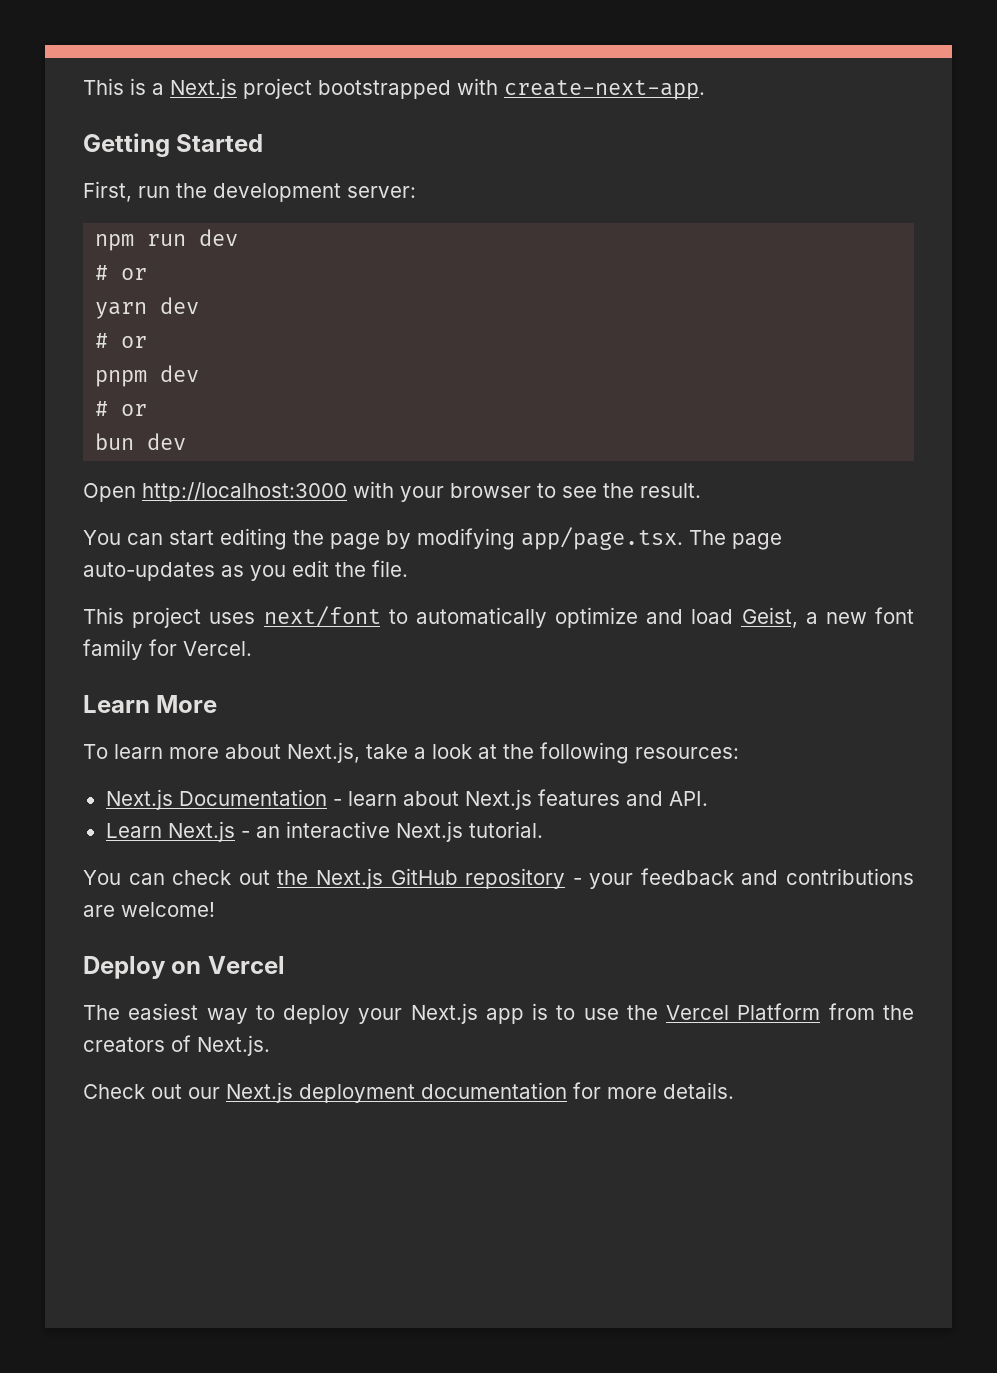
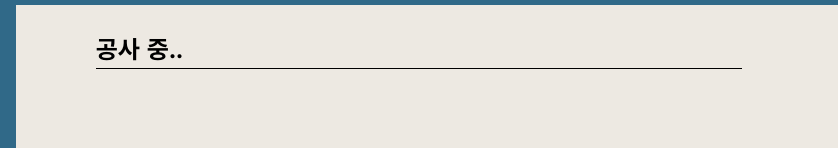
- This is a Next.js project bootstrapped with create-next-app.
- Getting Started
- First, run the development server:
- npm run dev
- # or
- yarn dev
- # or
- pnpm dev
- # or
- bun dev
- Open http://localhost:3000 with your browser to see the result.
- You can start editing the page by modifying app/page.tsx. The page auto-updates as you edit the file.
- This project uses next/font to automatically optimize and load Geist, a new font family for Vercel.
- Learn More
- To learn more about Next.js, take a look at the following resources:
- Next.js Documentation - learn about Next.js features and API.
- Learn Next.js - an interactive Next.js tutorial.
- You can check out the Next.js GitHub repository - your feedback and contributions are welcome!
- Deploy on Vercel
- The easiest way to deploy your Next.js app is to use the Vercel Platform from the creators of Next.js.
- Check out our Next.js deployment documentation for more details.
+ 공사 중..

